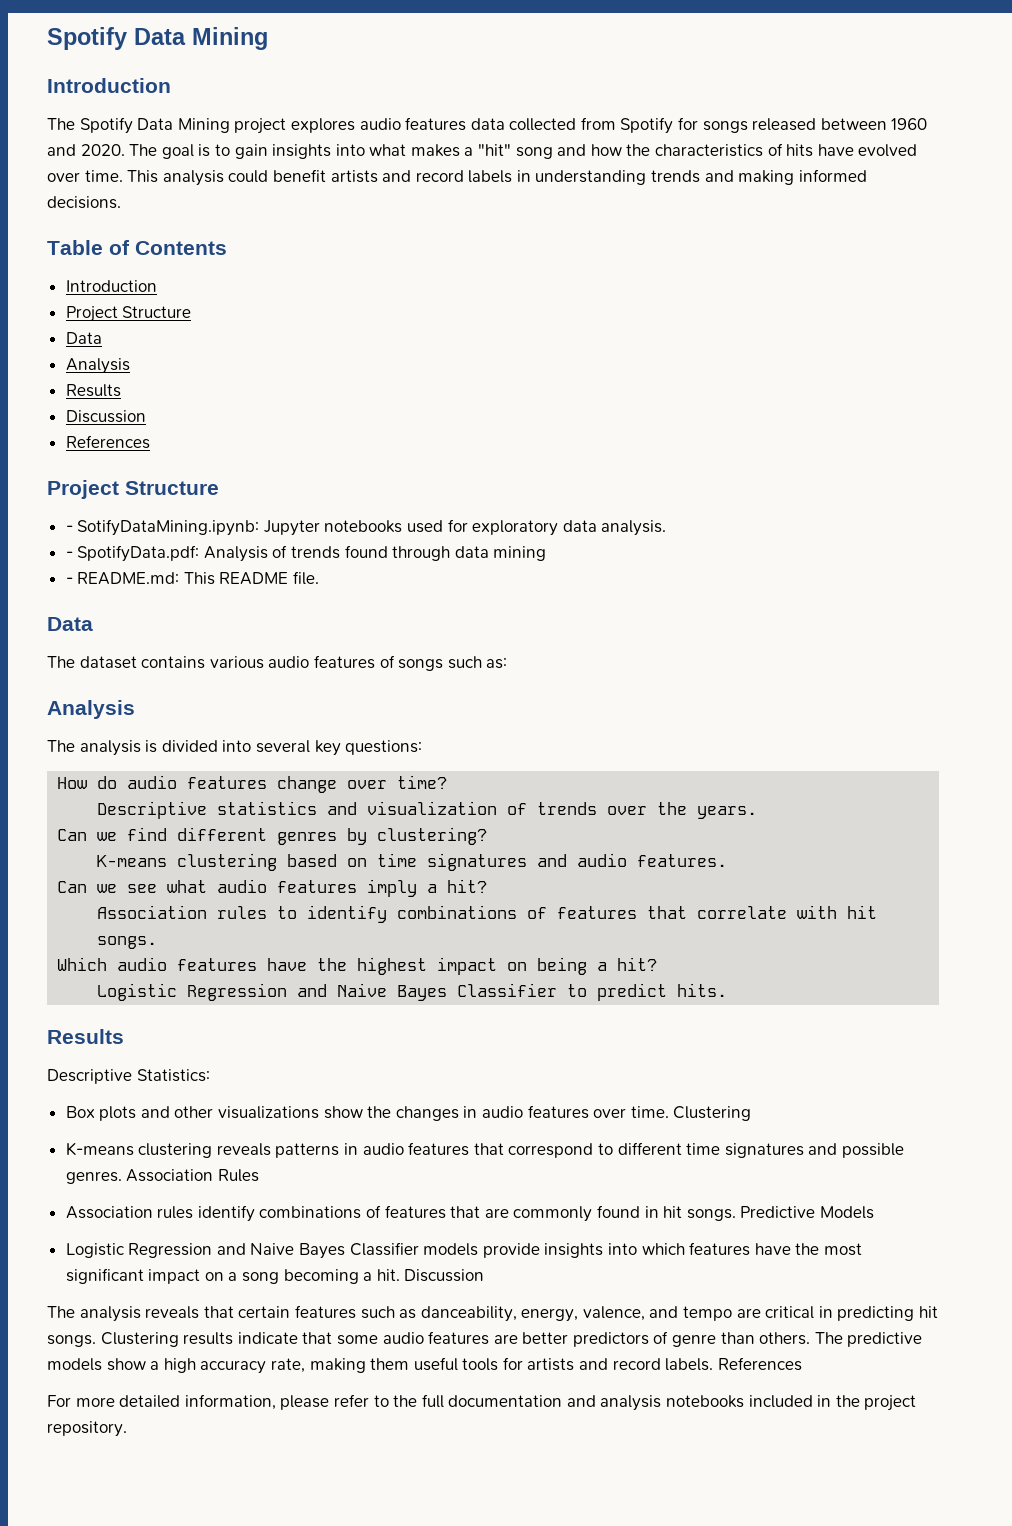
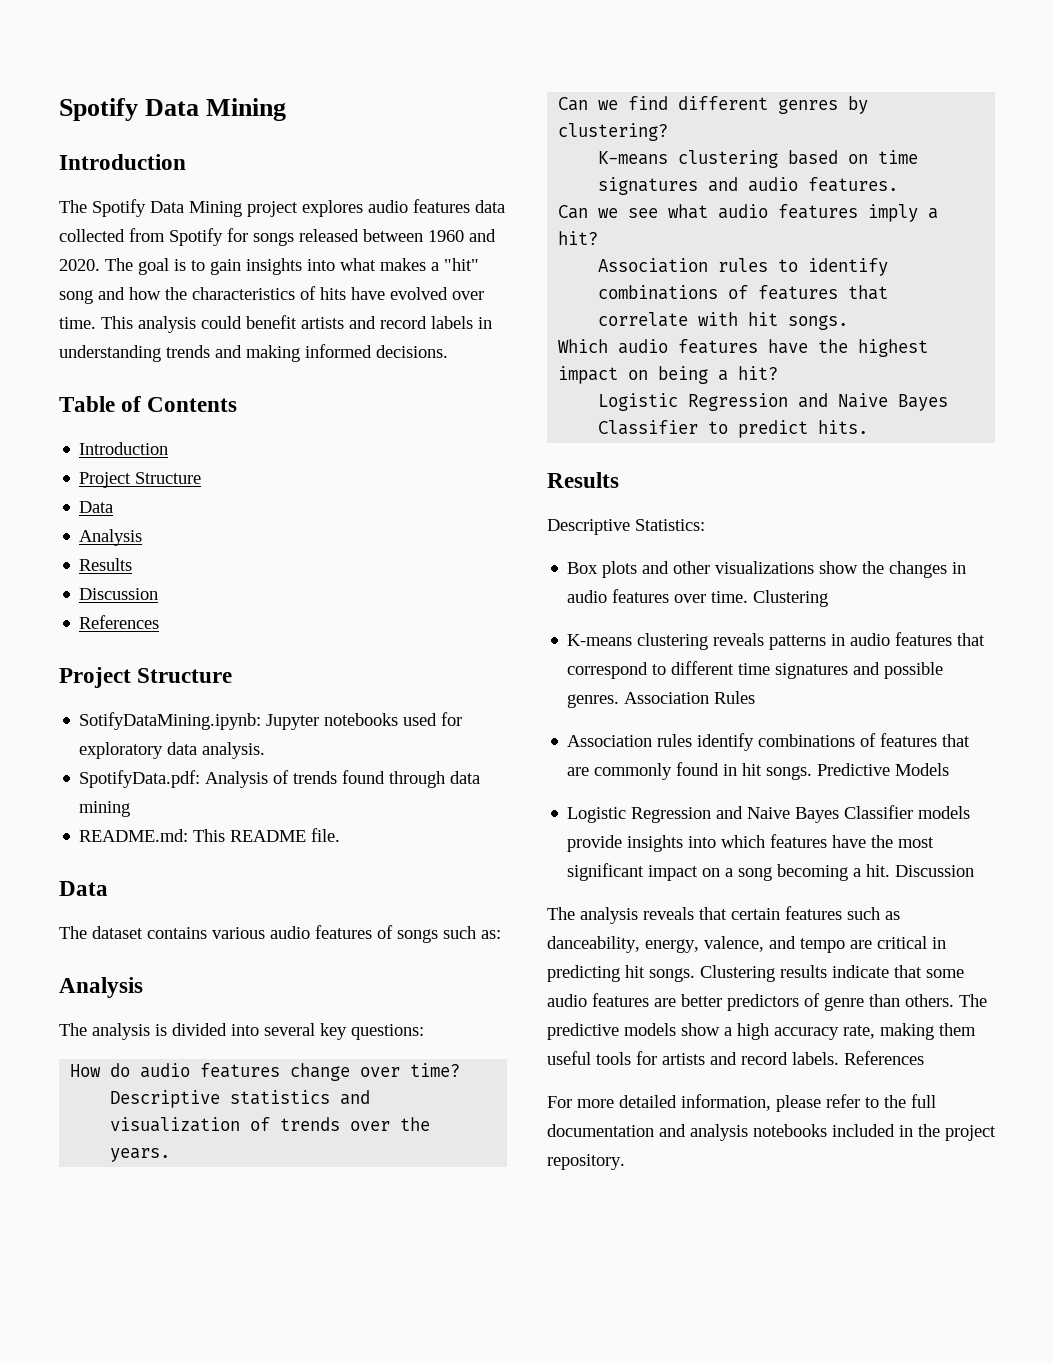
- - SotifyDataMining.ipynb: Jupyter notebooks used for exploratory data analysis.
+ SotifyDataMining.ipynb: Jupyter notebooks used for exploratory data analysis.
- - SpotifyData.pdf: Analysis of trends found through data mining
+ SpotifyData.pdf: Analysis of trends found through data mining
- - README.md: This README file.
+ README.md: This README file.

